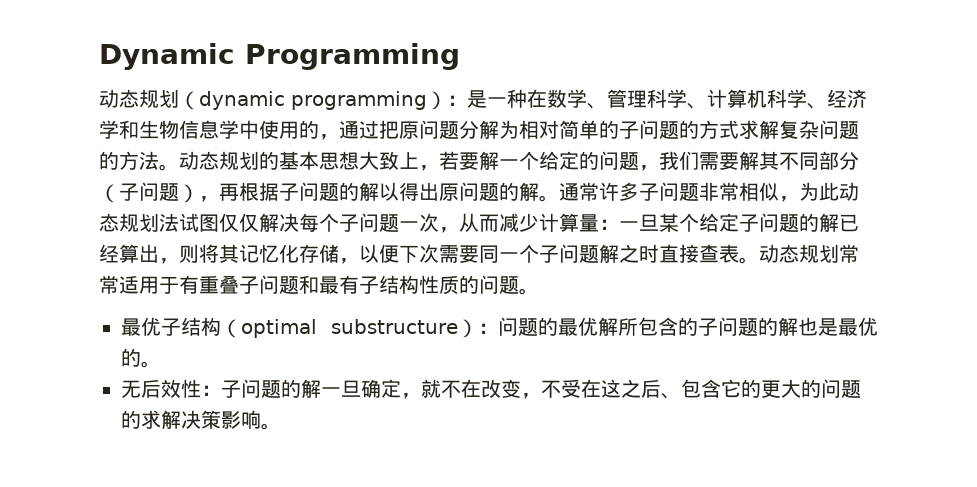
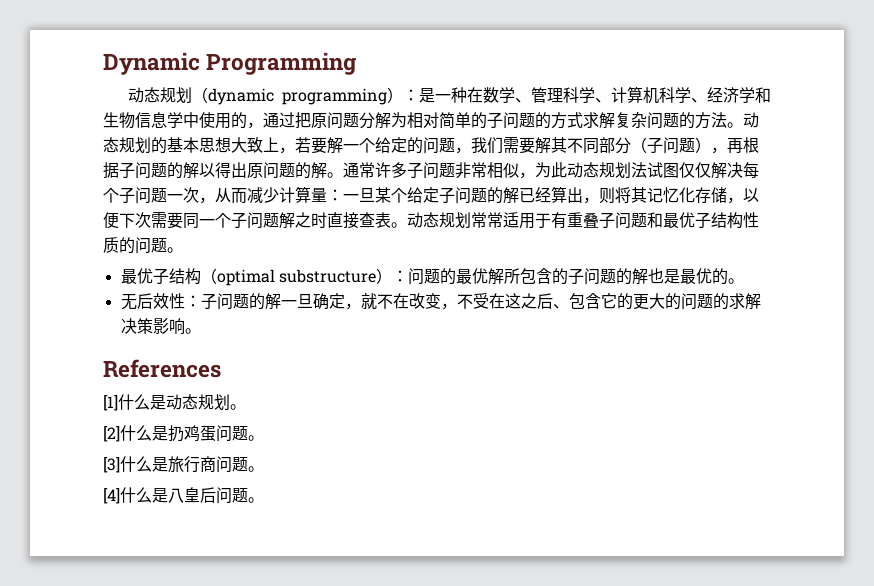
- 动态规划常常适用于有重叠子问题和最有子结构性质的问题。
+ 动态规划常常适用于有重叠子问题和最优子结构性质的问题。
+ References
+ [1]什么是动态规划。
+ [2]什么是扔鸡蛋问题。
+ [3]什么是旅行商问题。
+ [4]什么是八皇后问题。

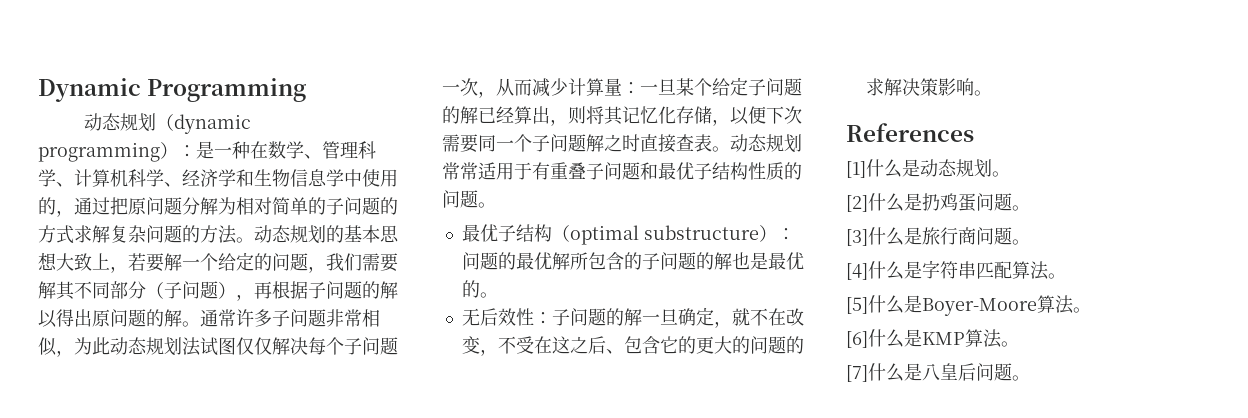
- [4]什么是八皇后问题。
+ [4]什么是字符串匹配算法。
+ [5]什么是Boyer-Moore算法。
+ [6]什么是KMP算法。
+ [7]什么是八皇后问题。

